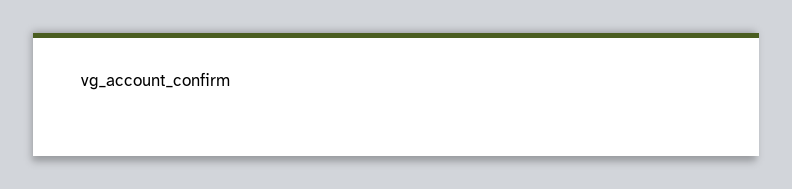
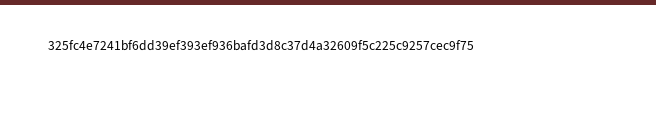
- vg_account_confirm
+ 325fc4e7241bf6dd39ef393ef936bafd3d8c37d4a32609f5c225c9257cec9f75

